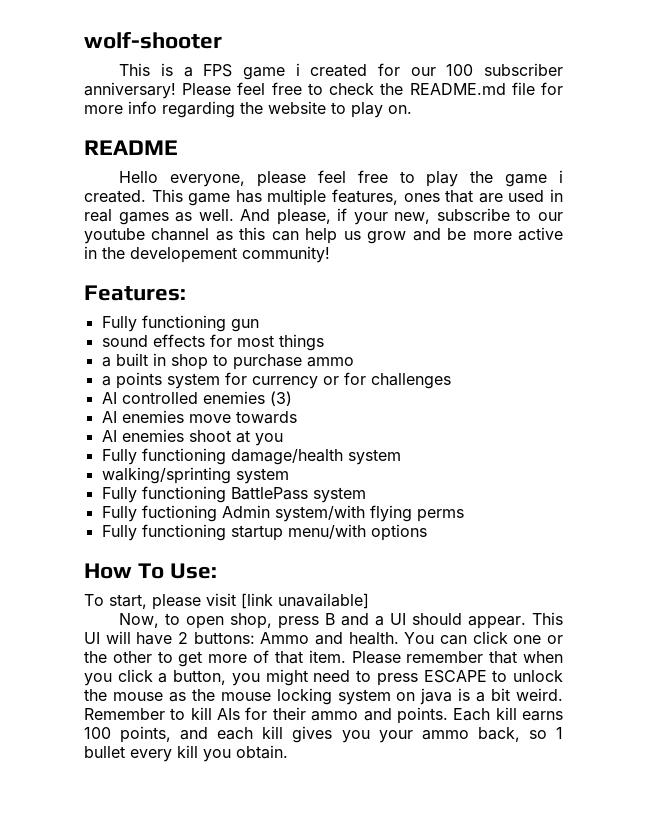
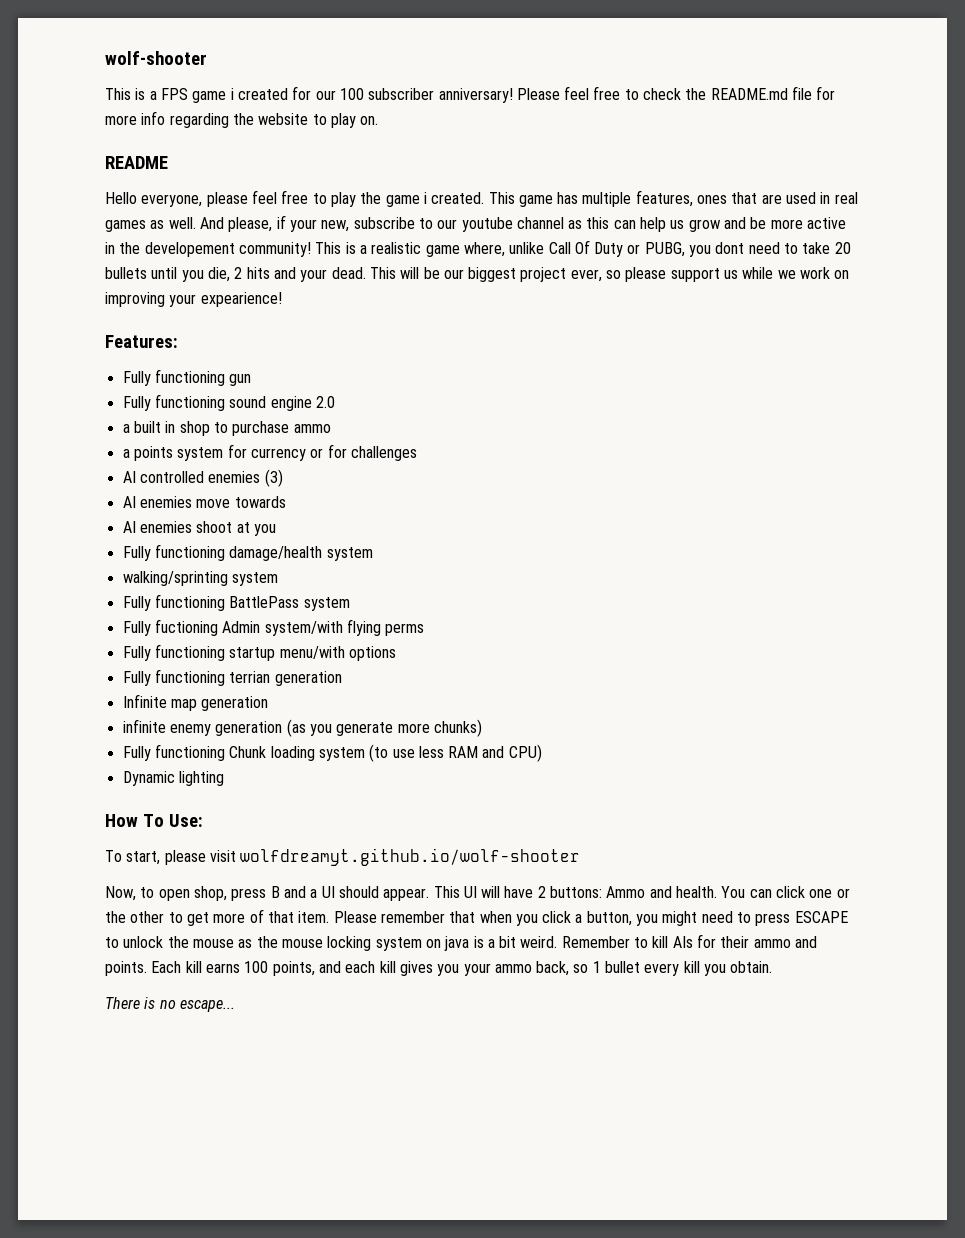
+ This is a realistic game where, unlike Call Of Duty or PUBG, you dont need to take 20 bullets until you die, 2 hits and your dead. This will be our biggest project ever, so please support us while we work on improving your expearience!
- sound effects for most things
+ Fully functioning sound engine 2.0
+ Fully functioning terrian generation
+ Infinite map generation
+ infinite enemy generation (as you generate more chunks)
+ Fully functioning Chunk loading system (to use less RAM and CPU)
+ Dynamic lighting
- To start, please visit [link unavailable]
+ To start, please visit wolfdreamyt.github.io/wolf-shooter
+ There is no escape...

